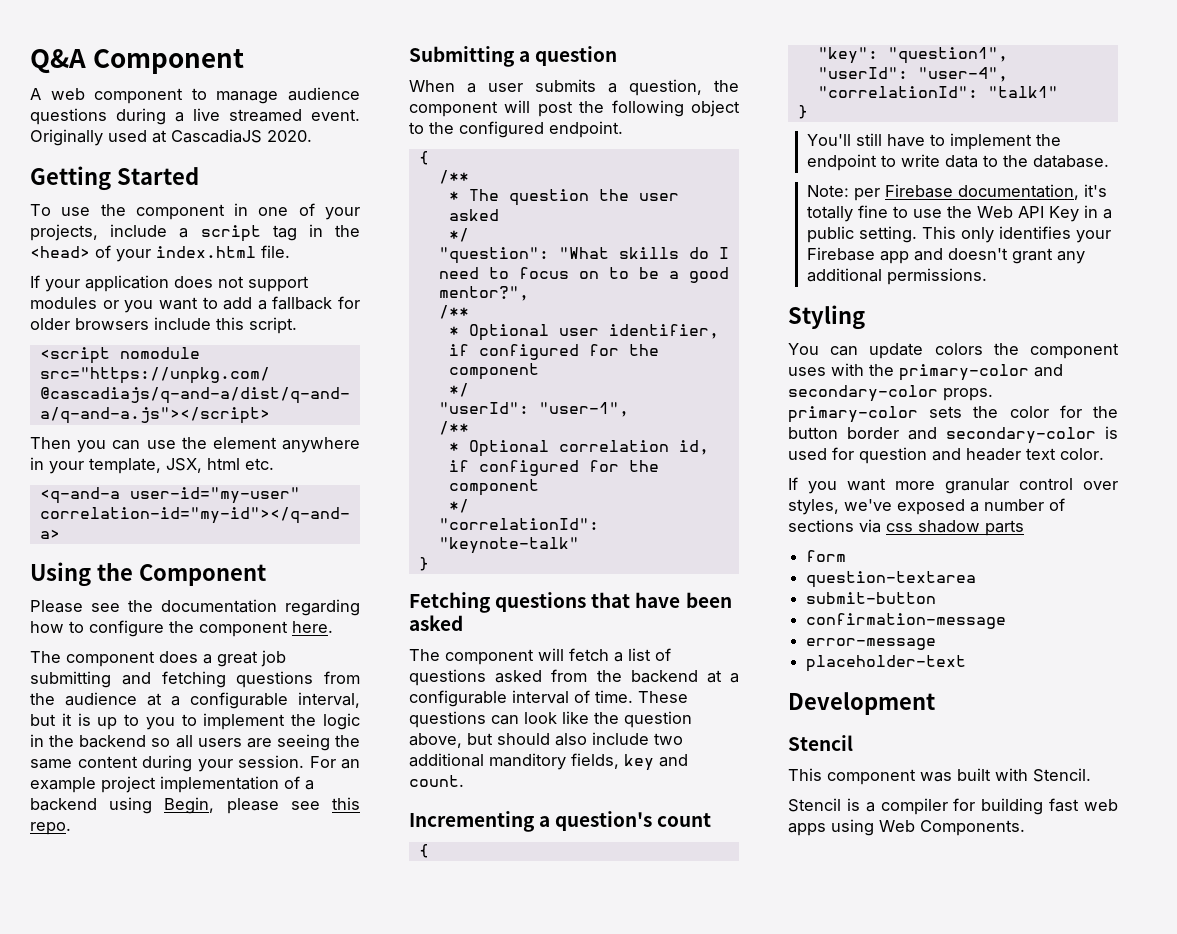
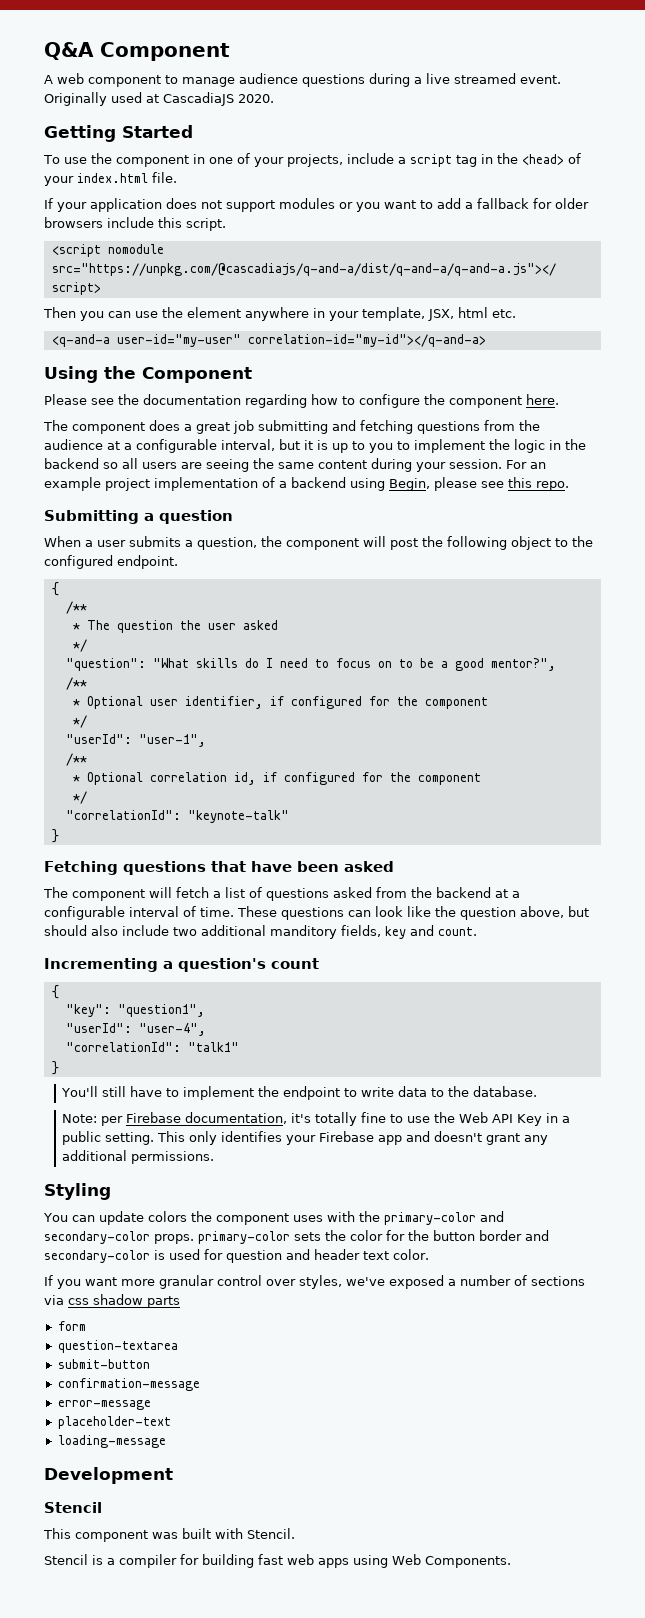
+ loading-message

